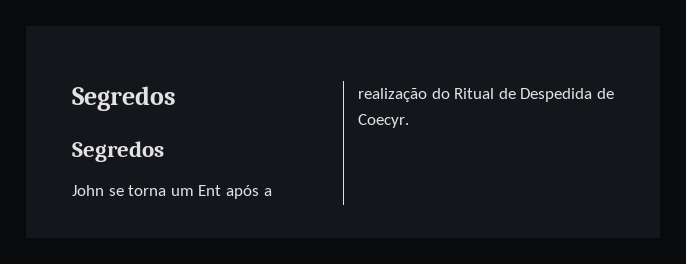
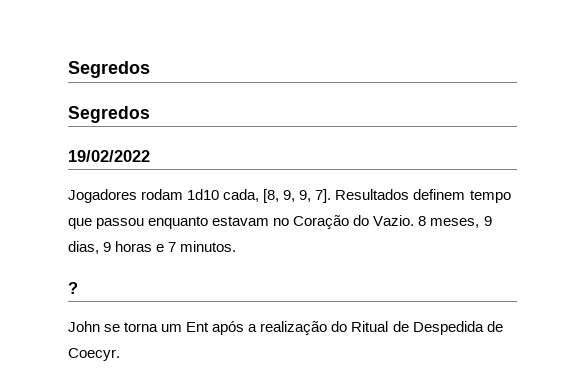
+ 19/02/2022
+ Jogadores rodam 1d10 cada, [8, 9, 9, 7]. Resultados definem tempo que passou enquanto estavam no Coração do Vazio. 8 meses, 9 dias, 9 horas e 7 minutos.
+ ?

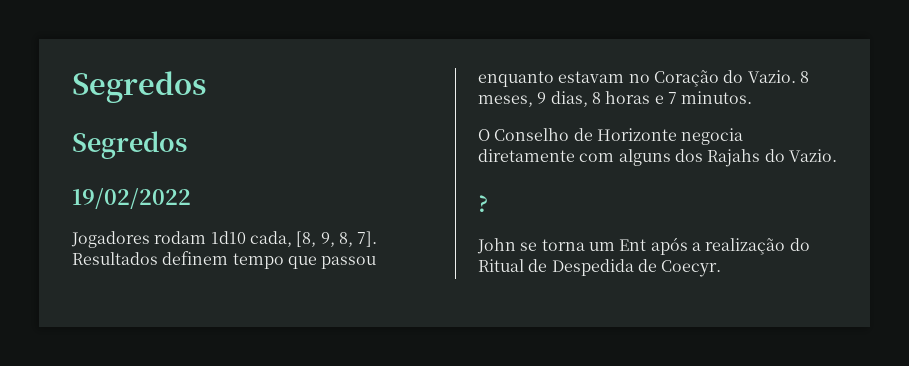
- Jogadores rodam 1d10 cada, [8, 9, 9, 7].
+ Jogadores rodam 1d10 cada, [8, 9, 8, 7].
- 8 meses, 9 dias, 9 horas e 7 minutos.
+ 8 meses, 9 dias, 8 horas e 7 minutos.
+ O Conselho de Horizonte negocia diretamente com alguns dos Rajahs do Vazio.

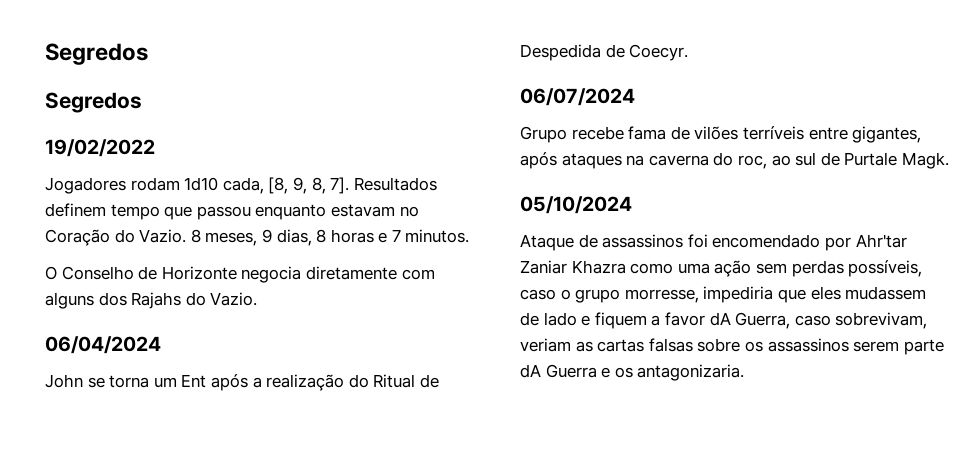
- ?
+ 06/04/2024
+ 06/07/2024
+ Grupo recebe fama de vilões terríveis entre gigantes, após ataques na caverna do roc, ao sul de Purtale Magk.
+ 05/10/2024
+ Ataque de assassinos foi encomendado por Ahr'tar Zaniar Khazra como uma ação sem perdas possíveis, caso o grupo morresse, impediria que eles mudassem de lado e fiquem a favor dA Guerra, caso sobrevivam, veriam as cartas falsas sobre os assassinos serem parte dA Guerra e os antagonizaria.

